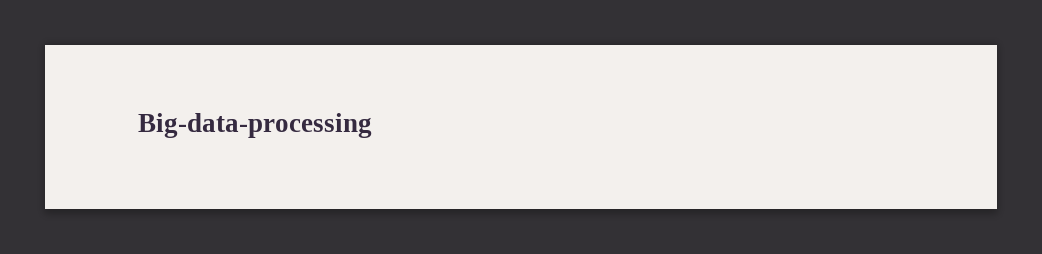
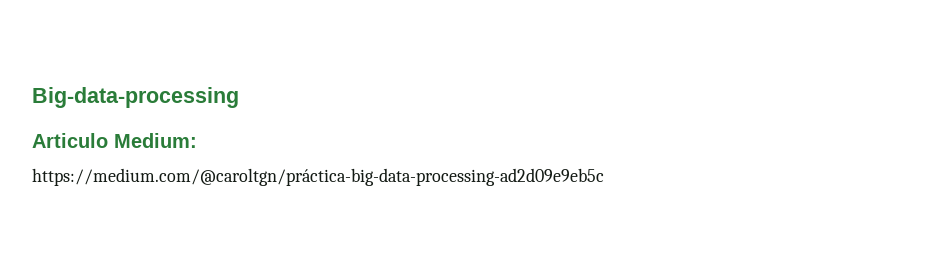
+ Articulo Medium:
+ https://medium.com/@caroltgn/práctica-big-data-processing-ad2d09e9eb5c

